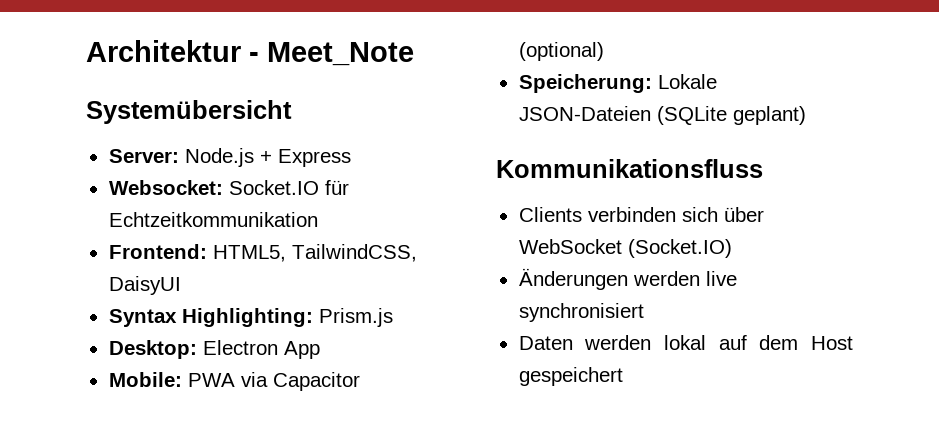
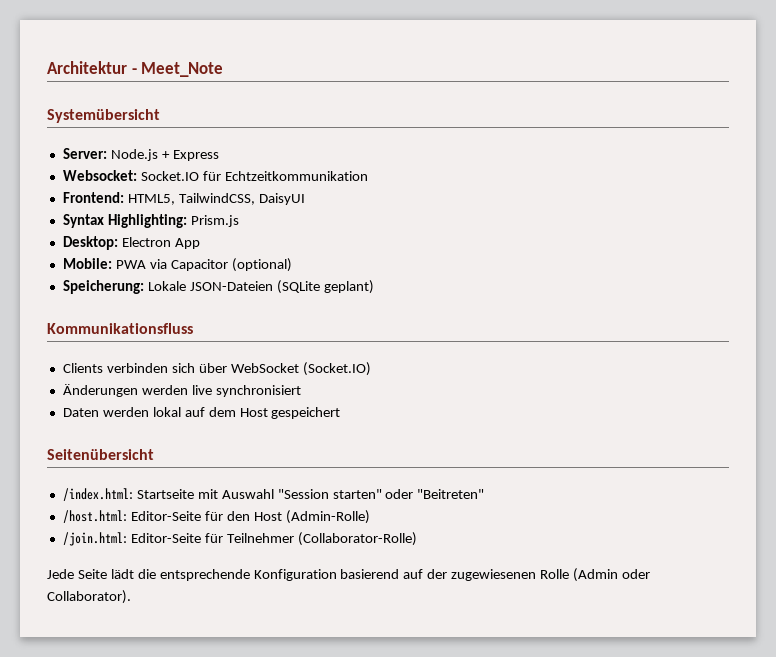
+ Seitenübersicht
+ /index.html: Startseite mit Auswahl "Session starten" oder "Beitreten"
+ /host.html: Editor-Seite für den Host (Admin-Rolle)
+ /join.html: Editor-Seite für Teilnehmer (Collaborator-Rolle)
+ Jede Seite lädt die entsprechende Konfiguration basierend auf der zugewiesenen Rolle (Admin oder Collaborator).

